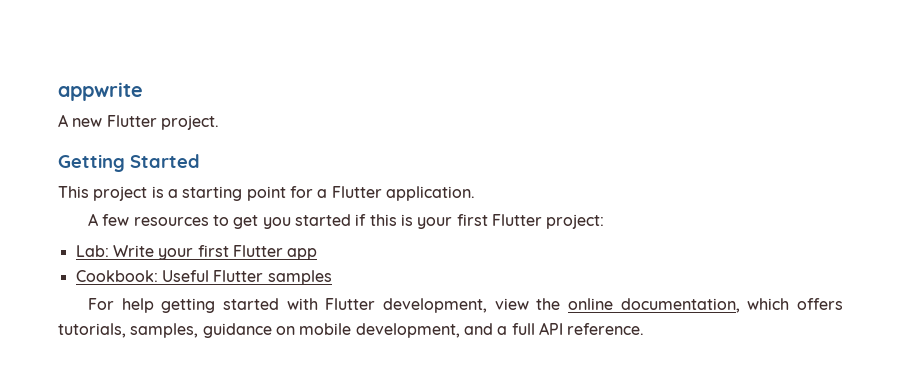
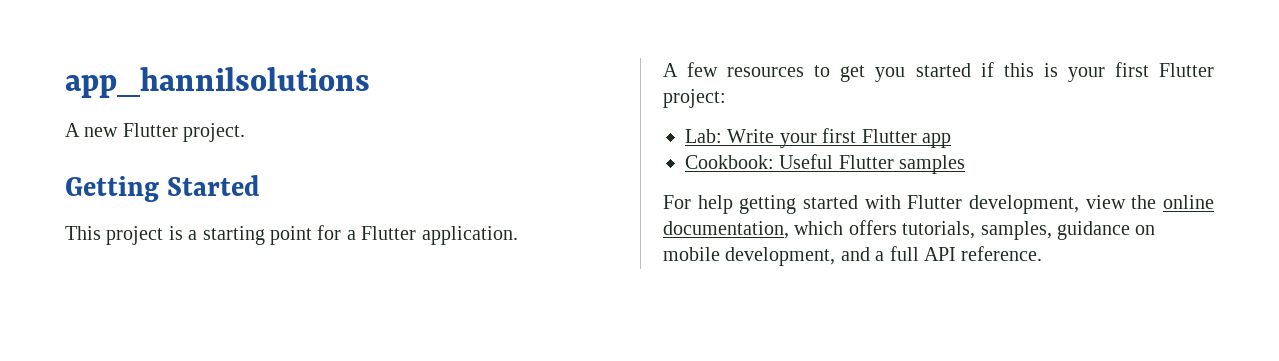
- appwrite
+ app_hannilsolutions

